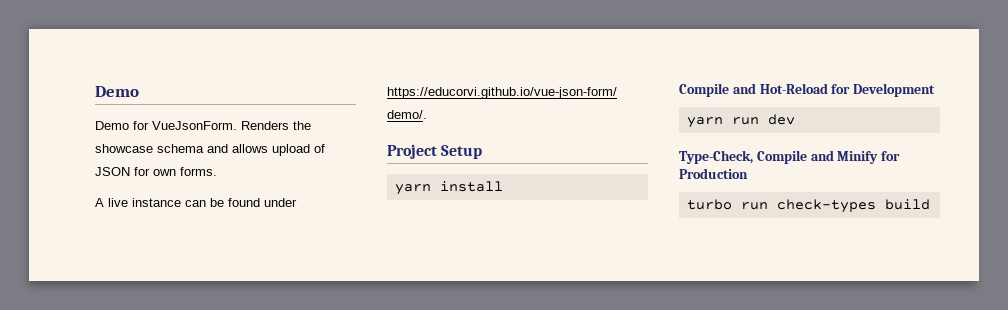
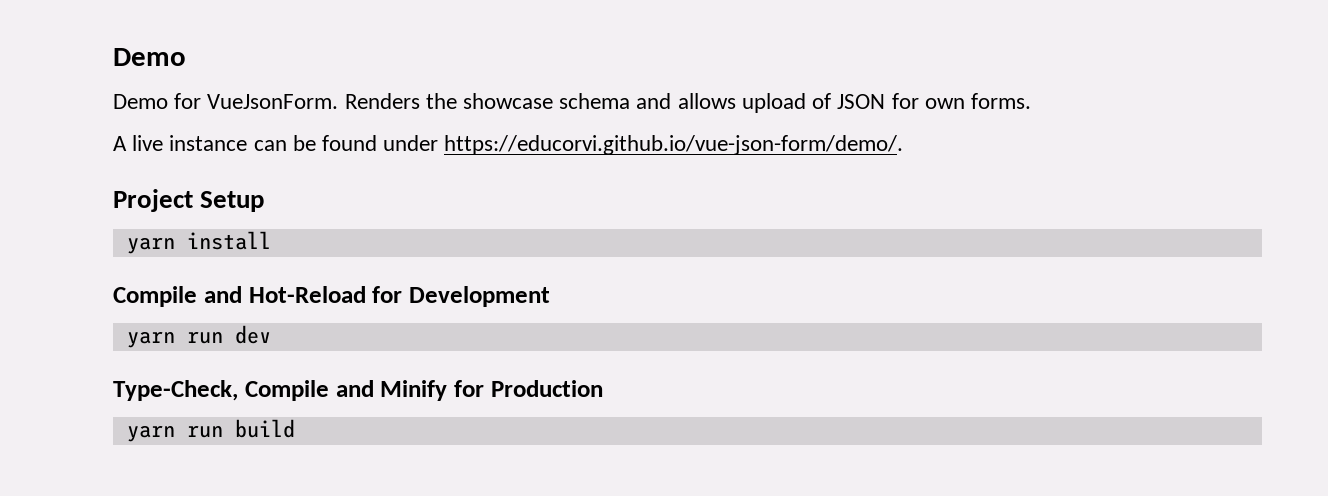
- turbo run check-types build
+ yarn run build

